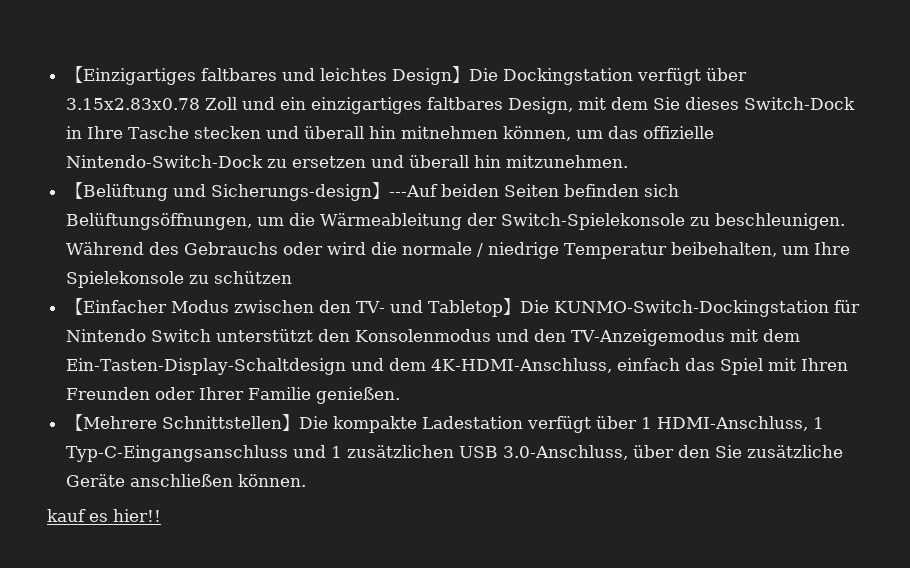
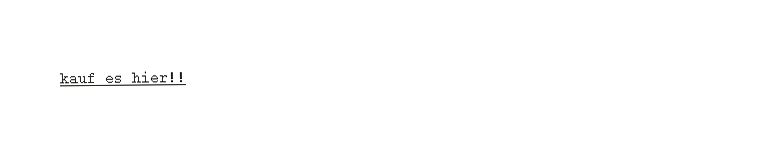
- 【Einzigartiges faltbares und leichtes Design】Die Dockingstation verfügt über 3.15x2.83x0.78 Zoll und ein einzigartiges faltbares Design, mit dem Sie dieses Switch-Dock in Ihre Tasche stecken und überall hin mitnehmen können, um das offizielle Nintendo-Switch-Dock zu ersetzen und überall hin mitzunehmen.
- 【Belüftung und Sicherungs-design】---Auf beiden Seiten befinden sich Belüftungsöffnungen, um die Wärmeableitung der Switch-Spielekonsole zu beschleunigen. Während des Gebrauchs oder wird die normale / niedrige Temperatur beibehalten, um Ihre Spielekonsole zu schützen
- 【Einfacher Modus zwischen den TV- und Tabletop】Die KUNMO-Switch-Dockingstation für Nintendo Switch unterstützt den Konsolenmodus und den TV-Anzeigemodus mit dem Ein-Tasten-Display-Schaltdesign und dem 4K-HDMI-Anschluss, einfach das Spiel mit Ihren Freunden oder Ihrer Familie genießen.
- 【Mehrere Schnittstellen】Die kompakte Ladestation verfügt über 1 HDMI-Anschluss, 1 Typ-C-Eingangsanschluss und 1 zusätzlichen USB 3.0-Anschluss, über den Sie zusätzliche Geräte anschließen können.

